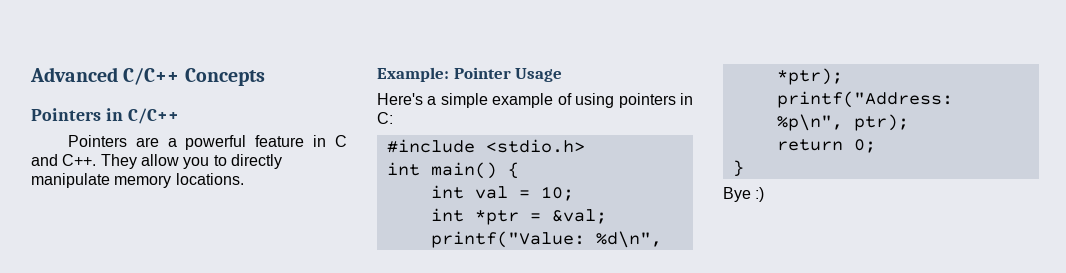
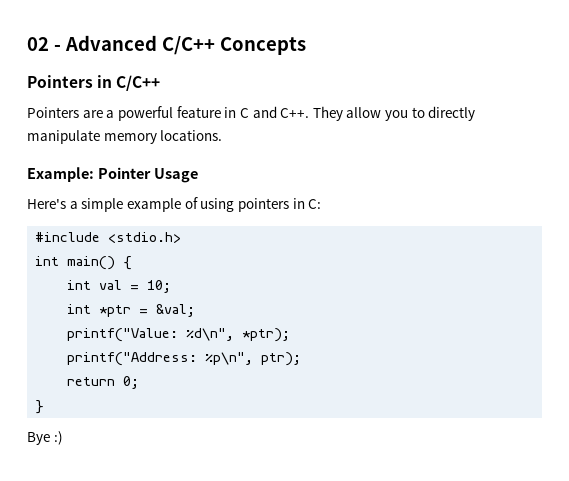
- Advanced C/C++ Concepts
+ 02 - Advanced C/C++ Concepts

